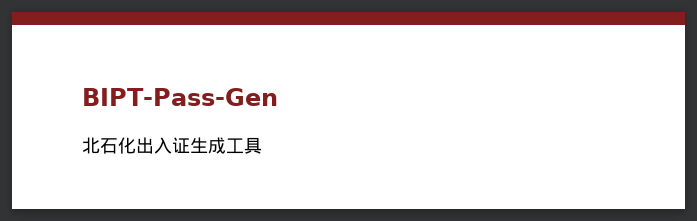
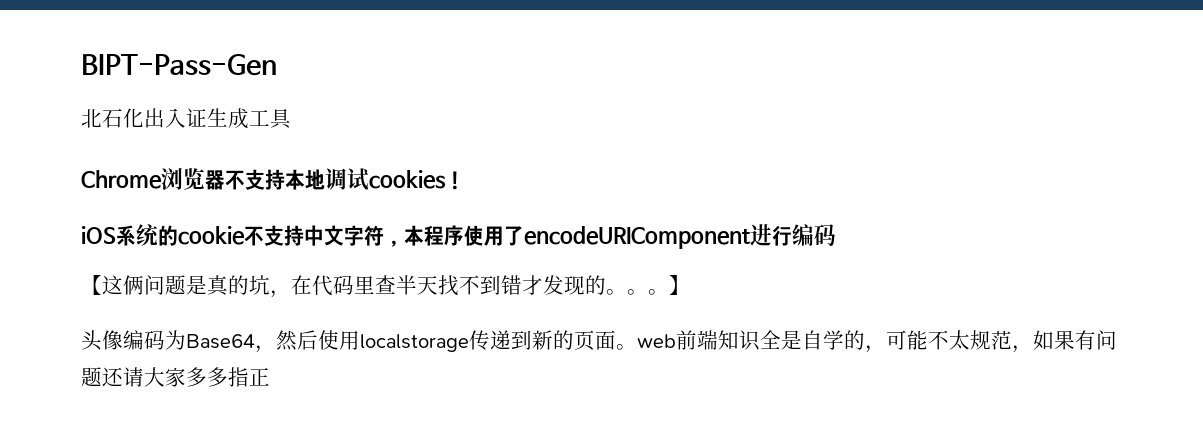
+ Chrome浏览器不支持本地调试cookies！
+ iOS系统的cookie不支持中文字符，本程序使用了encodeURIComponent进行编码
+ 【这俩问题是真的坑，在代码里查半天找不到错才发现的。。。】
+ 头像编码为Base64，然后使用localstorage传递到新的页面。web前端知识全是自学的，可能不太规范，如果有问题还请大家多多指正

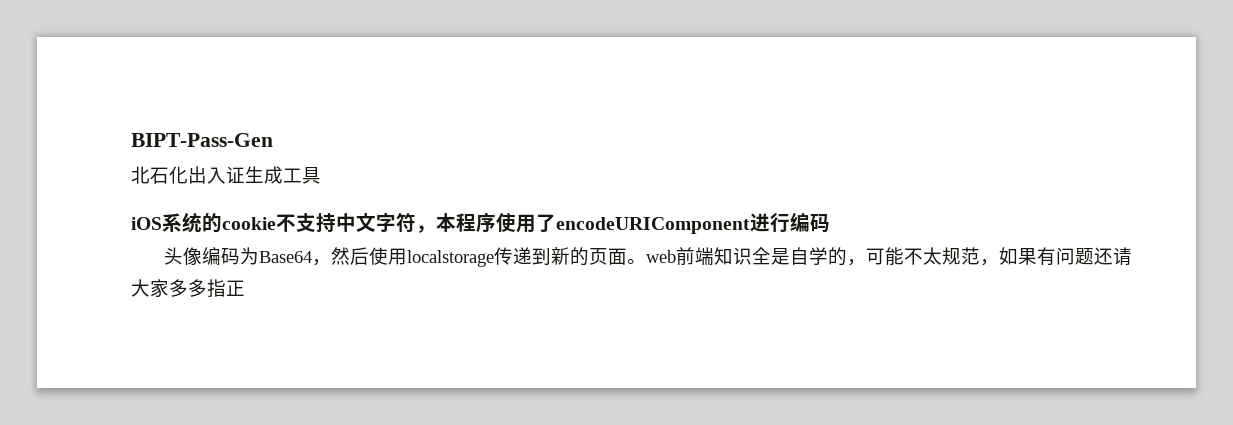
- Chrome浏览器不支持本地调试cookies！
- 【这俩问题是真的坑，在代码里查半天找不到错才发现的。。。】

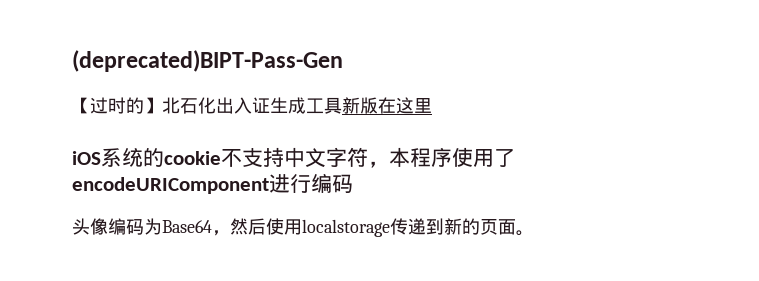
- BIPT-Pass-Gen
- 北石化出入证生成工具
+ (deprecated)BIPT-Pass-Gen
+ 【过时的】北石化出入证生成工具新版在这里
- 头像编码为Base64，然后使用localstorage传递到新的页面。web前端知识全是自学的，可能不太规范，如果有问题还请大家多多指正
+ 头像编码为Base64，然后使用localstorage传递到新的页面。

